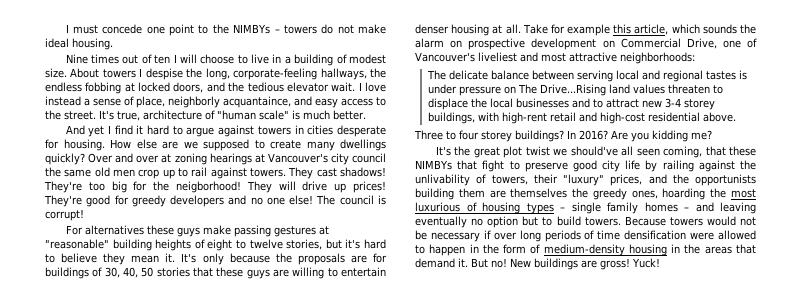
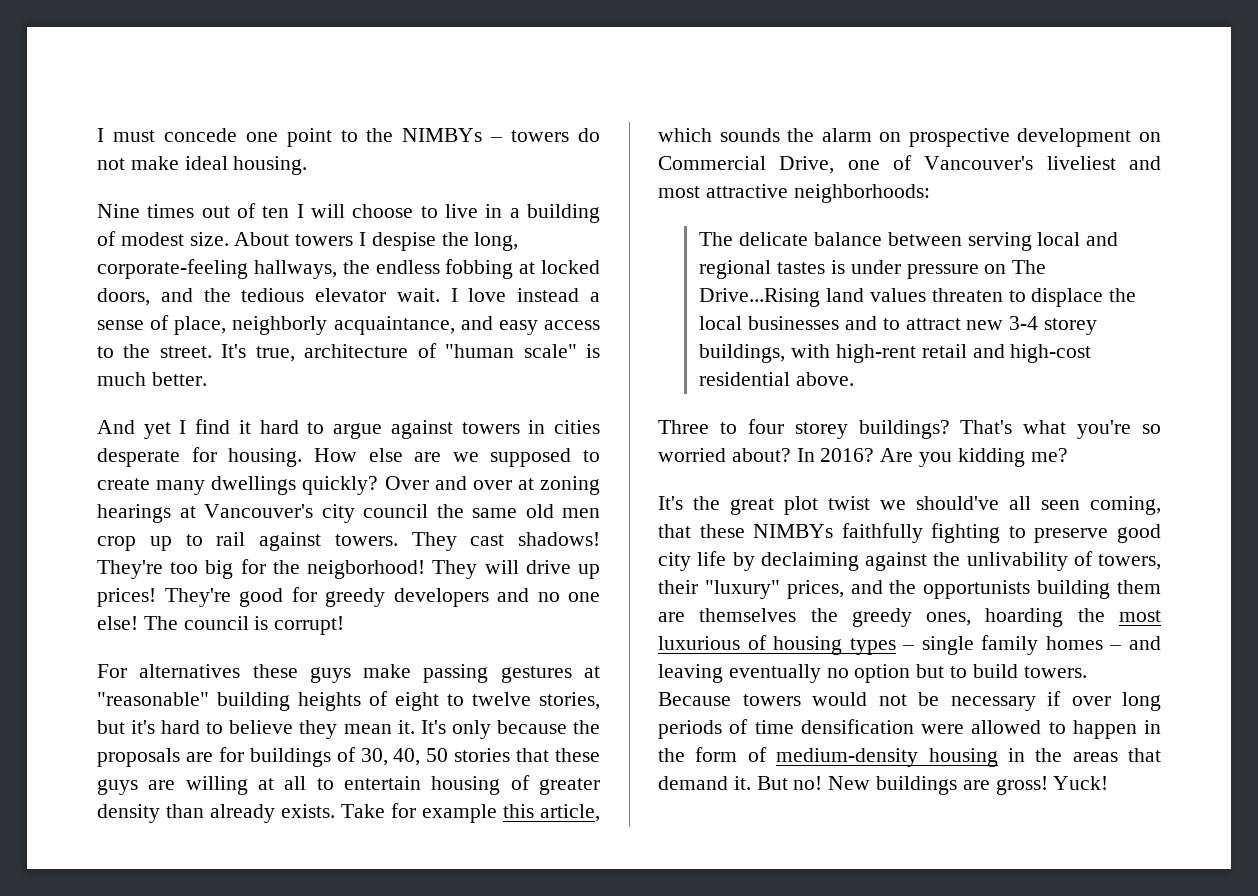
- I love instead a sense of place, neighborly acquantaince, and easy access to the street.
+ I love instead a sense of place, neighborly acquaintance, and easy access to the street.
- It's only because the proposals are for buildings of 30, 40, 50 stories that these guys are willing to entertain denser housing at all.
+ It's only because the proposals are for buildings of 30, 40, 50 stories that these guys are willing at all to entertain housing of greater density than already exists.
+ That's what you're so worried about?
- It's the great plot twist we should've all seen coming, that these NIMBYs that fight to preserve good city life by railing against the unlivability of towers, their "luxury" prices, and the opportunists building them are themselves the greedy ones, hoarding the most luxurious of housing types – single family homes – and leaving eventually no option but to build towers.
+ It's the great plot twist we should've all seen coming, that these NIMBYs faithfully fighting to preserve good city life by declaiming against the unlivability of towers, their "luxury" prices, and the opportunists building them are themselves the greedy ones, hoarding the most luxurious of housing types – single family homes – and leaving eventually no option but to build towers.

